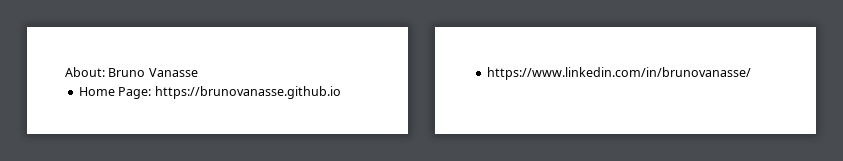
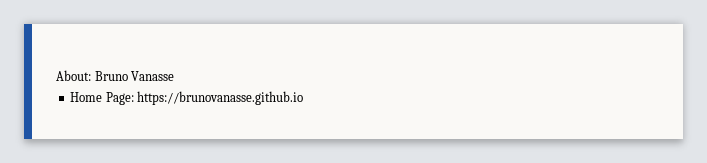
- https://www.linkedin.com/in/brunovanasse/

